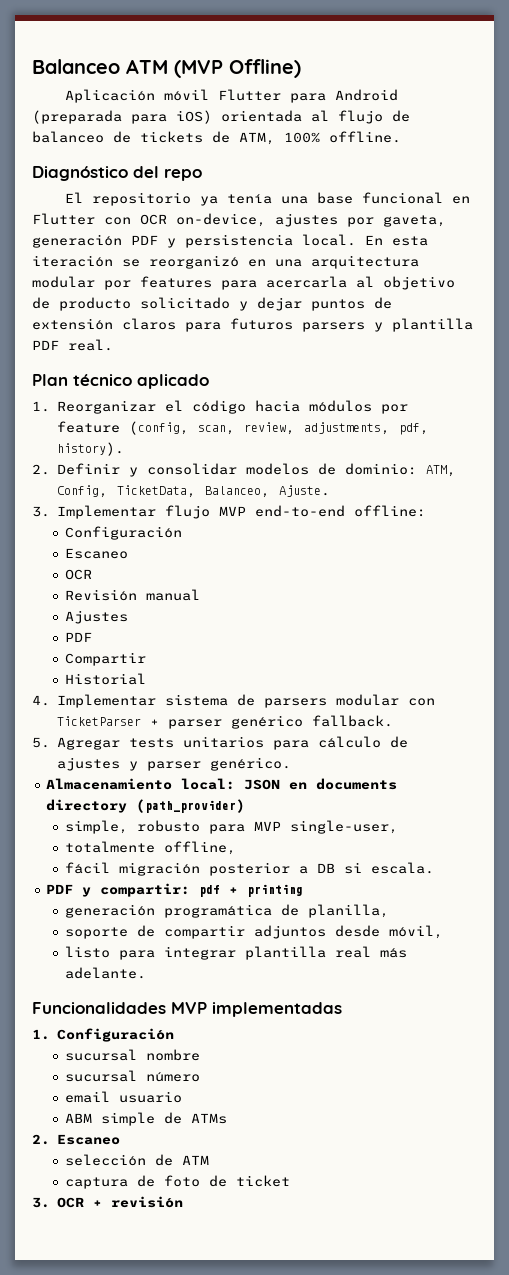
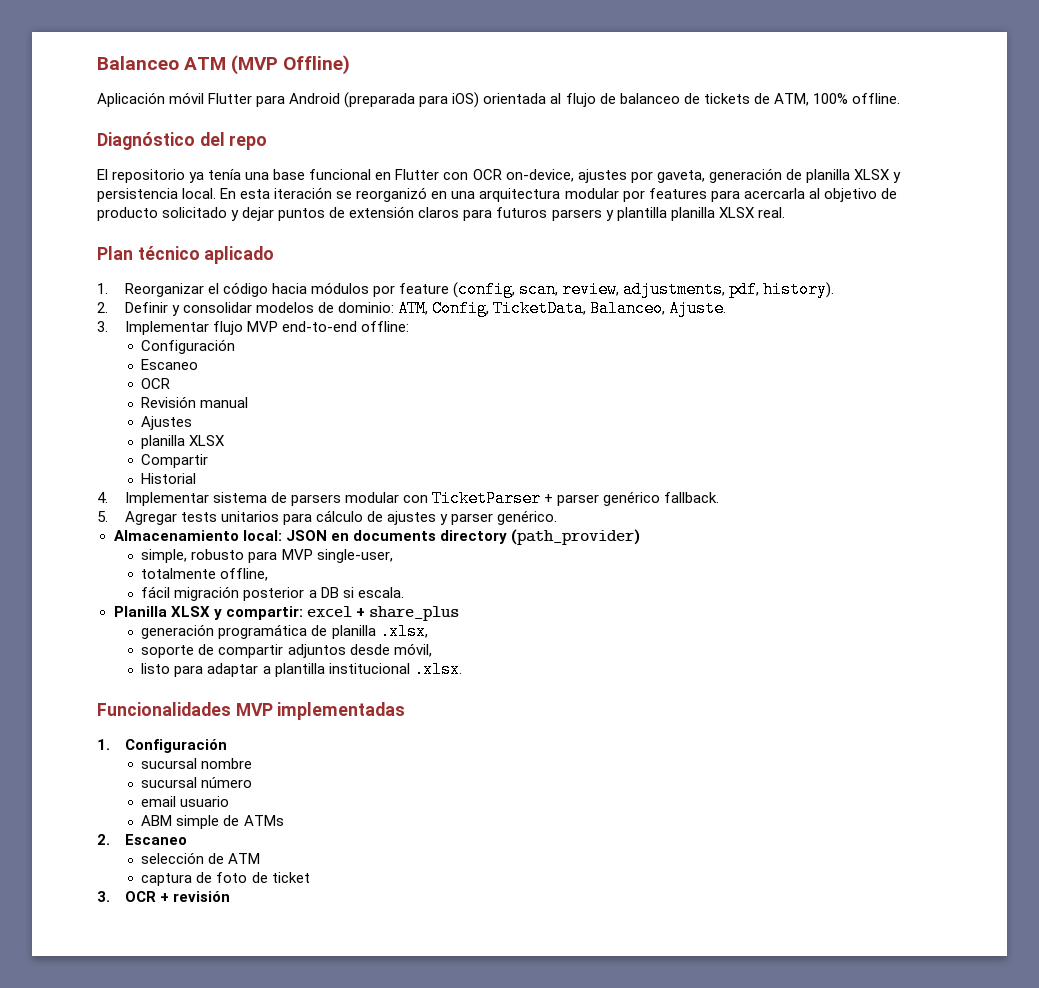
- El repositorio ya tenía una base funcional en Flutter con OCR on-device, ajustes por gaveta, generación PDF y persistencia local.
+ El repositorio ya tenía una base funcional en Flutter con OCR on-device, ajustes por gaveta, generación de planilla XLSX y persistencia local.
- En esta iteración se reorganizó en una arquitectura modular por features para acercarla al objetivo de producto solicitado y dejar puntos de extensión claros para futuros parsers y plantilla PDF real.
+ En esta iteración se reorganizó en una arquitectura modular por features para acercarla al objetivo de producto solicitado y dejar puntos de extensión claros para futuros parsers y plantilla planilla XLSX real.
  Ajustes
- PDF
+ planilla XLSX
- PDF y compartir: pdf + printing
+ Planilla XLSX y compartir: excel + share_plus
- generación programática de planilla,
+ generación programática de planilla .xlsx,
- listo para integrar plantilla real más adelante.
+ listo para adaptar a plantilla institucional .xlsx.

